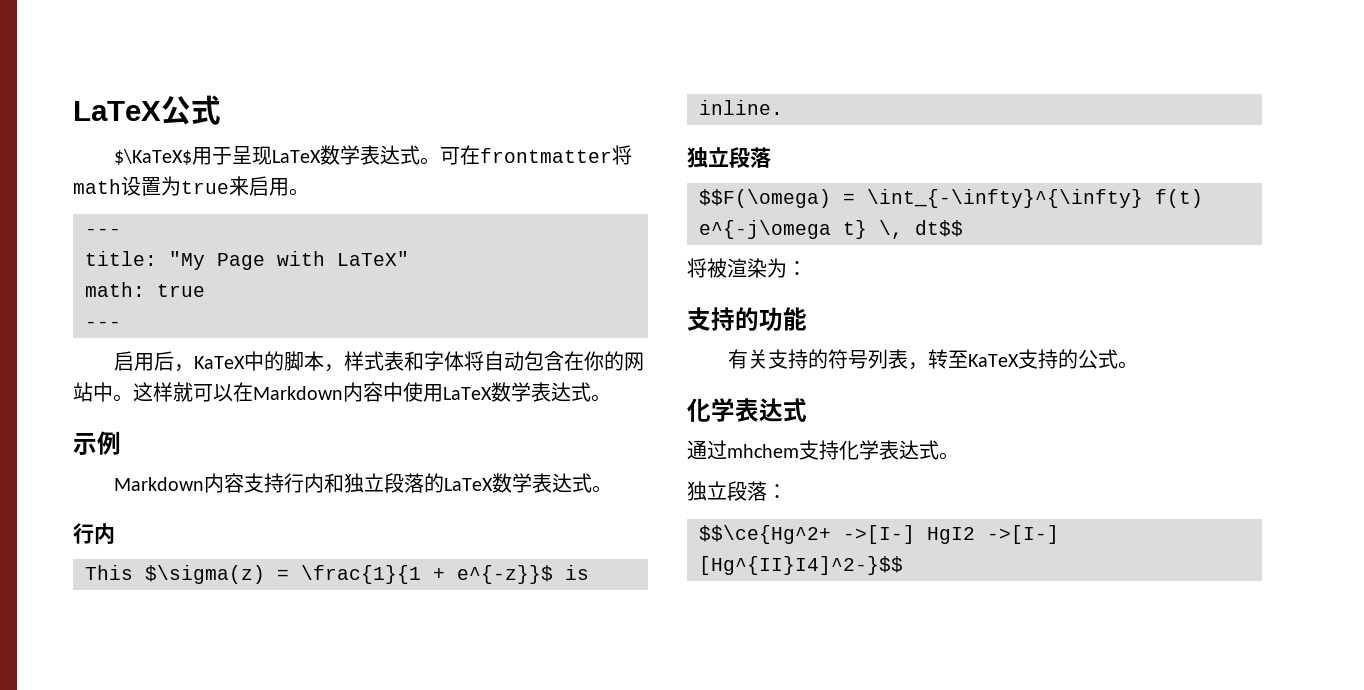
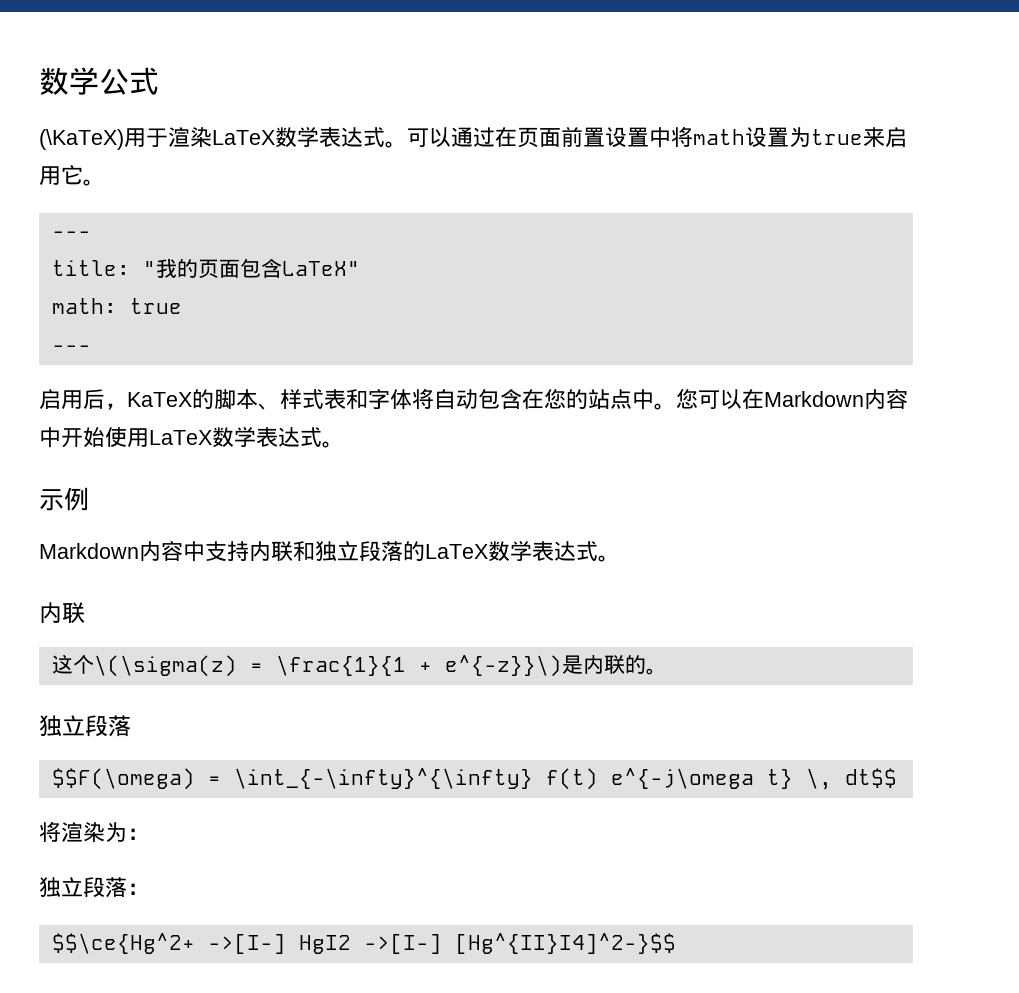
- LaTeX公式
+ 数学公式
- $\KaTeX$用于呈现LaTeX数学表达式。
+ (\KaTeX)用于渲染LaTeX数学表达式。
- 可在frontmatter将math设置为true来启用。
+ 可以通过在页面前置设置中将math设置为true来启用它。
- title: "My Page with LaTeX"
+ title: "我的页面包含LaTeX"
- 启用后，KaTeX中的脚本，样式表和字体将自动包含在你的网站中。这样就可以在Markdown内容中使用LaTeX数学表达式。
+ 启用后，KaTeX的脚本、样式表和字体将自动包含在您的站点中。您可以在Markdown内容中开始使用LaTeX数学表达式。
- Markdown内容支持行内和独立段落的LaTeX数学表达式。
- 行内
- This $\sigma(z) = \frac{1}{1 + e^{-z}}$ is inline.
+ Markdown内容中支持内联和独立段落的LaTeX数学表达式。
+ 内联
+ 这个\(\sigma(z) = \frac{1}{1 + e^{-z}}\)是内联的。
- 将被渲染为：
+ 将渲染为：
- 支持的功能
- 有关支持的符号列表，转至KaTeX支持的公式。
- 化学表达式
- 通过mhchem支持化学表达式。

